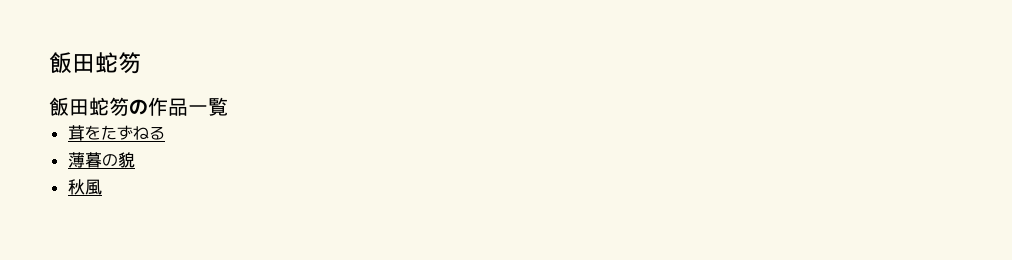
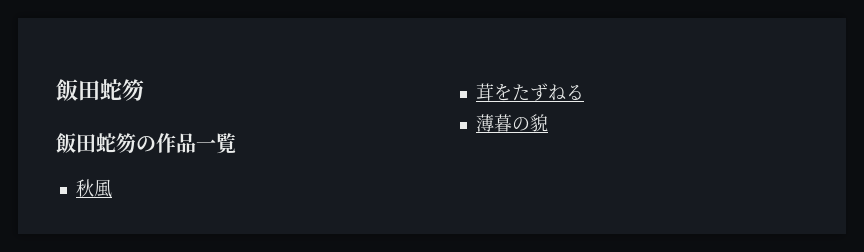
+ 秋風
- 秋風

